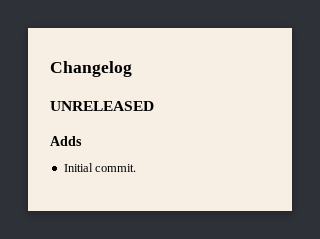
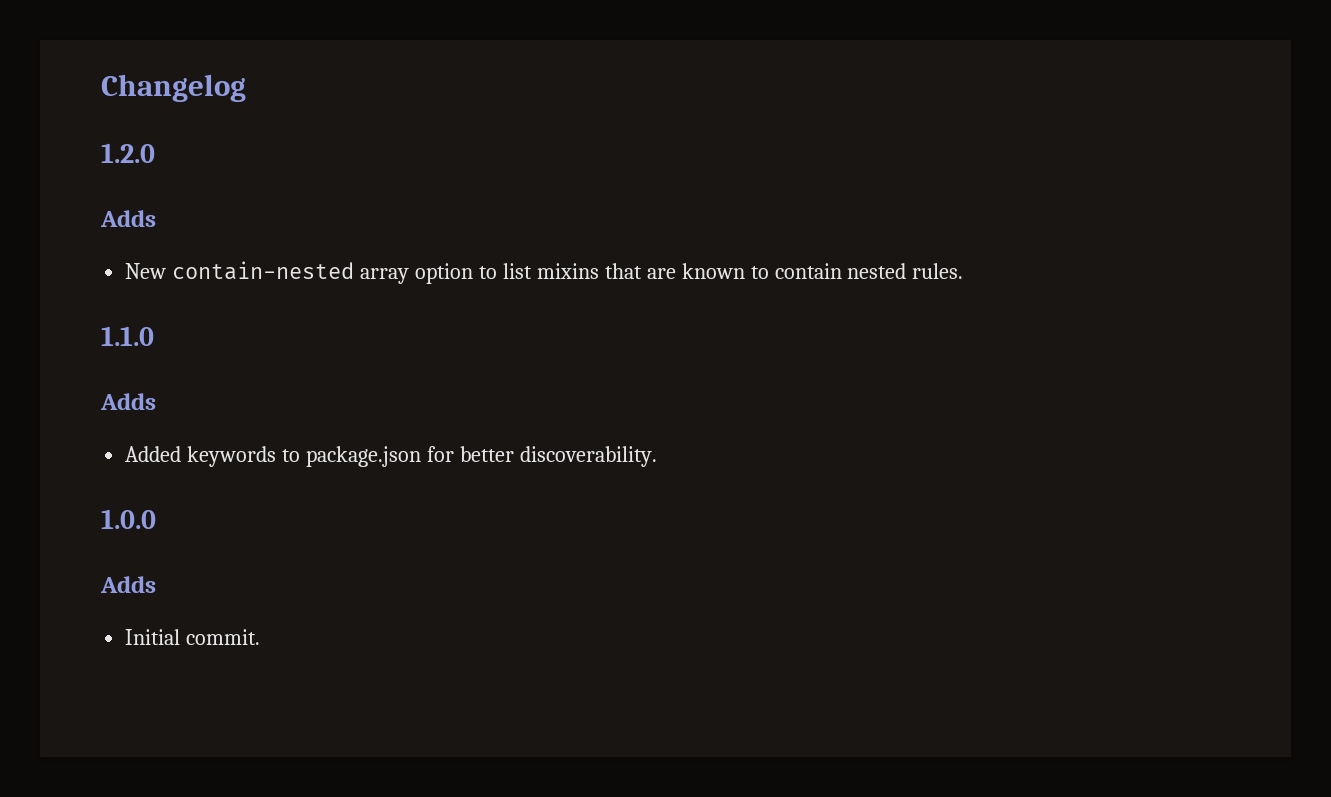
- UNRELEASED
+ 1.2.0
+ Adds
+ New contain-nested array option to list mixins that are known to contain nested rules.
+ 1.1.0
+ Adds
+ Added keywords to package.json for better discoverability.
+ 1.0.0

